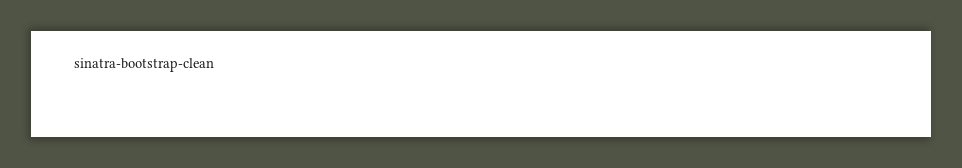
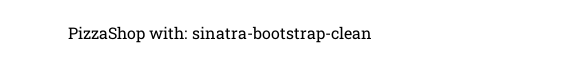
- sinatra-bootstrap-clean
+ PizzaShop with: sinatra-bootstrap-clean

